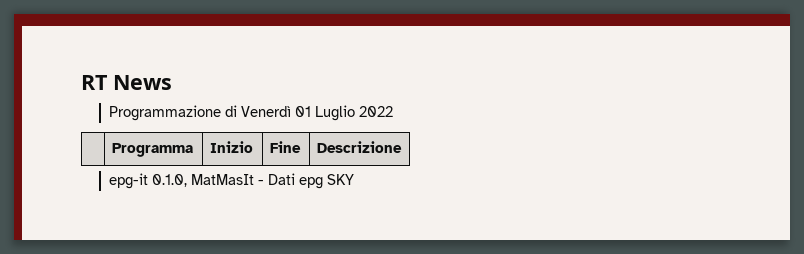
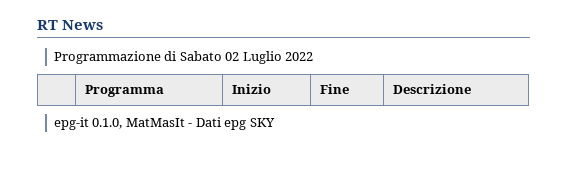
- Programmazione di Venerdì 01 Luglio 2022
+ Programmazione di Sabato 02 Luglio 2022

